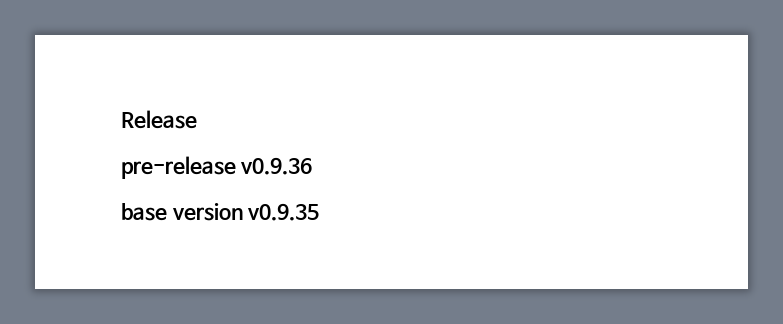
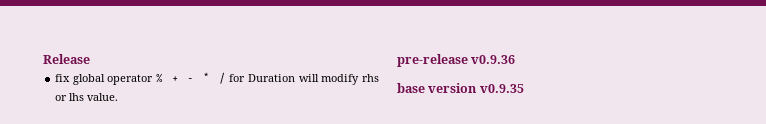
+ fix global operator % + - * / for Duration will modify rhs or lhs value.

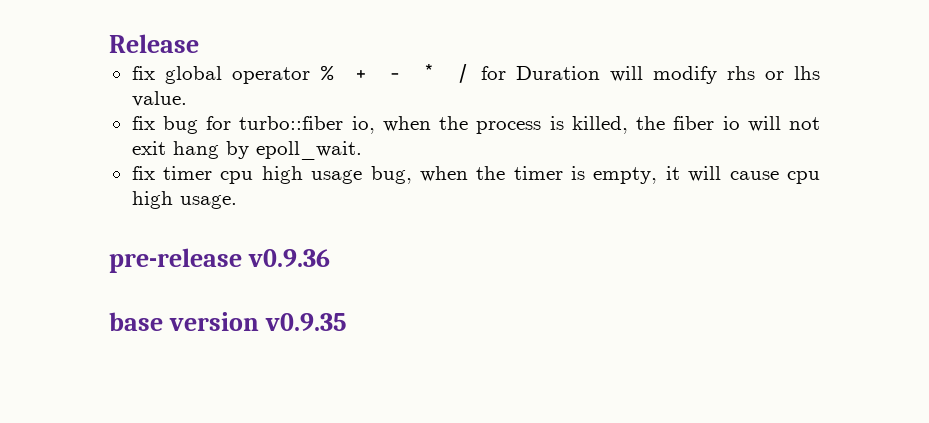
+ fix bug for turbo::fiber io, when the process is killed, the fiber io will not exit hang by epoll_wait.
+ fix timer cpu high usage bug, when the timer is empty, it will cause cpu high usage.

